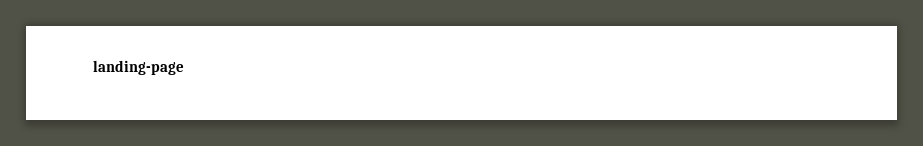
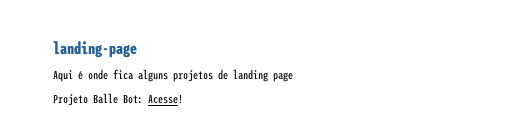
+ Aqui é onde fica alguns projetos de landing page
+ Projeto Balle Bot: Acesse!

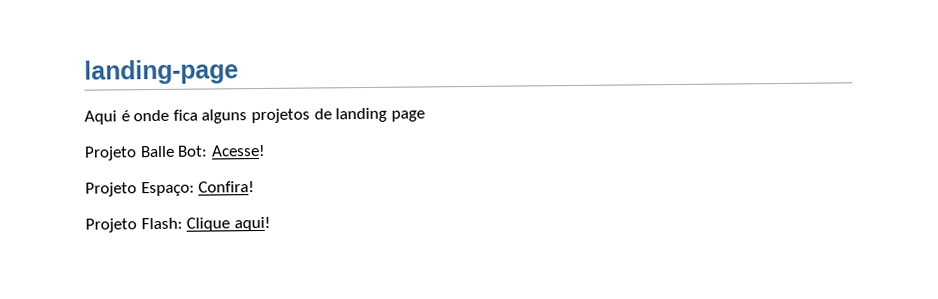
+ Projeto Espaço: Confira!
+ Projeto Flash: Clique aqui!

